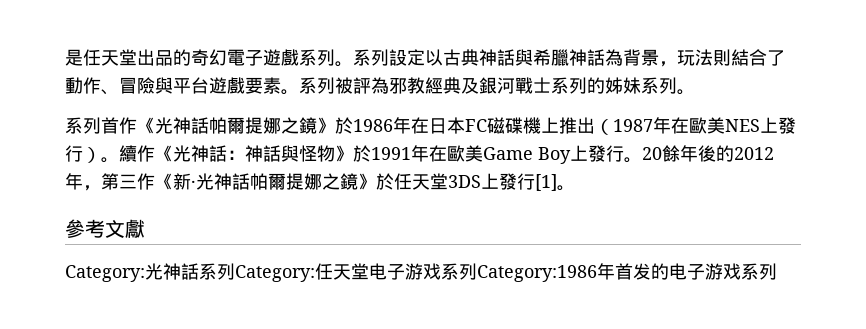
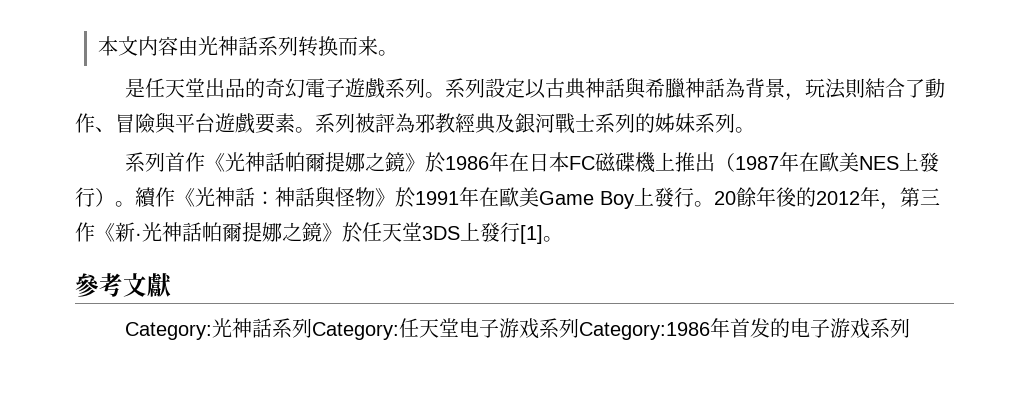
+ 本文内容由光神話系列转换而来。

